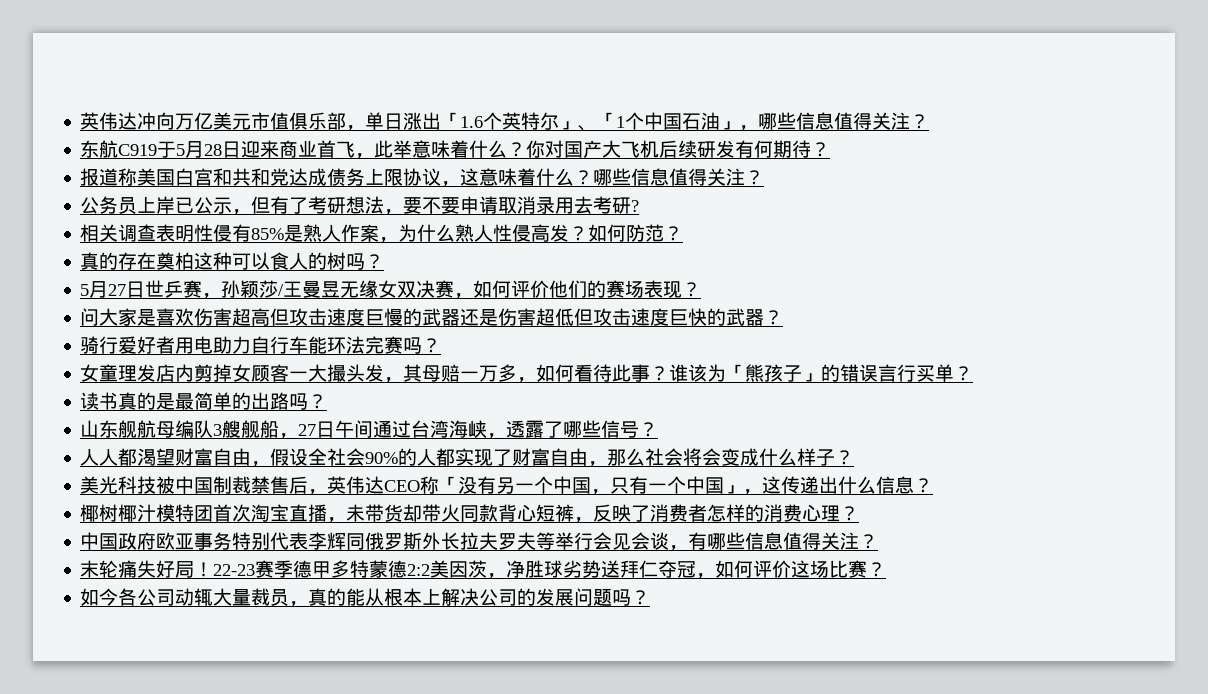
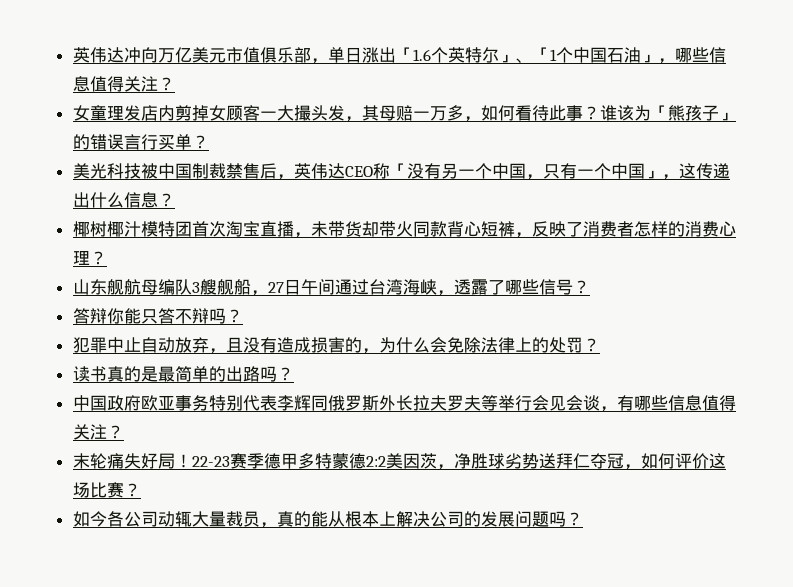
- 东航C919于5月28日迎来商业首飞，此举意味着什么？你对国产大飞机后续研发有何期待？
- 报道称美国白宫和共和党达成债务上限协议，这意味着什么？哪些信息值得关注？
- 公务员上岸已公示，但有了考研想法，要不要申请取消录用去考研?
- 相关调查表明性侵有85%是熟人作案，为什么熟人性侵高发？如何防范？
- 真的存在奠柏这种可以食人的树吗？
- 5月27日世乒赛，孙颖莎/王曼昱无缘女双决赛，如何评价他们的赛场表现？
- 问大家是喜欢伤害超高但攻击速度巨慢的武器还是伤害超低但攻击速度巨快的武器？
- 骑行爱好者用电助力自行车能环法完赛吗？
- 读书真的是最简单的出路吗？
- 山东舰航母编队3艘舰船，27日午间通过台湾海峡，透露了哪些信号？
- 人人都渴望财富自由，假设全社会90%的人都实现了财富自由，那么社会将会变成什么样子？
+ 山东舰航母编队3艘舰船，27日午间通过台湾海峡，透露了哪些信号？
+ 答辩你能只答不辩吗？
+ 犯罪中止自动放弃，且没有造成损害的，为什么会免除法律上的处罚？
+ 读书真的是最简单的出路吗？

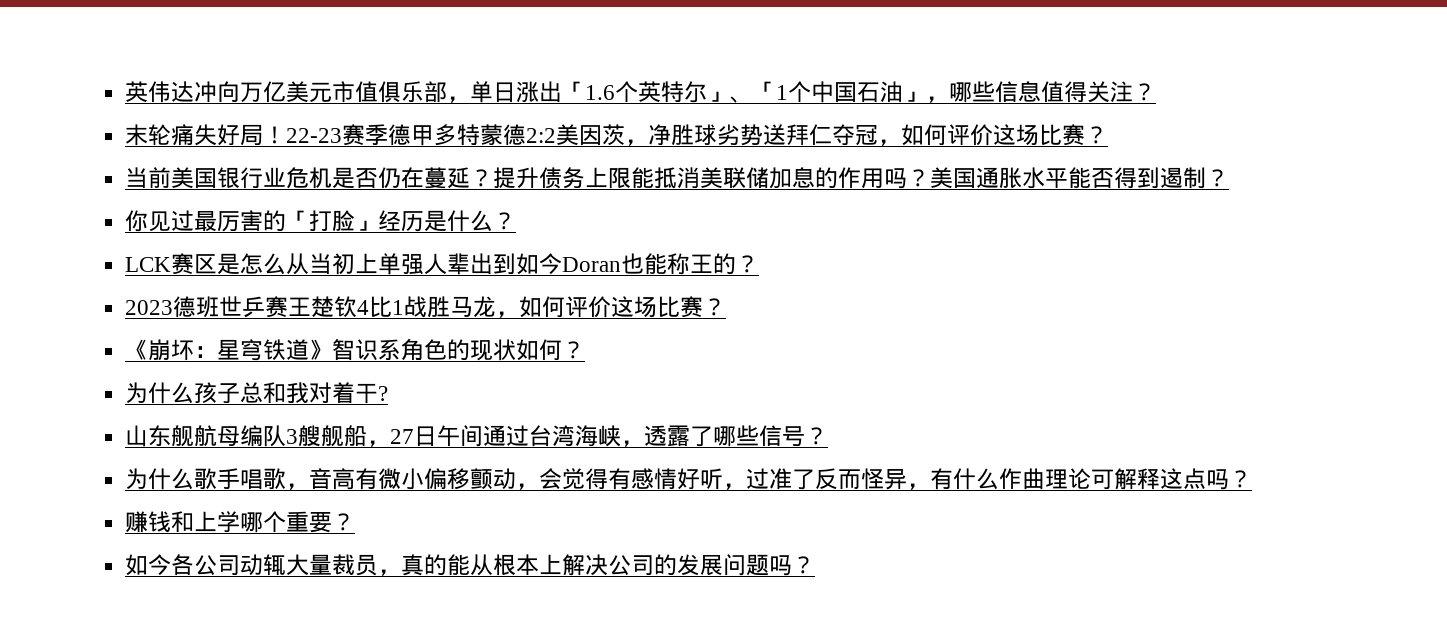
- 女童理发店内剪掉女顾客一大撮头发，其母赔一万多，如何看待此事？谁该为「熊孩子」的错误言行买单？
- 美光科技被中国制裁禁售后，英伟达CEO称「没有另一个中国，只有一个中国」，这传递出什么信息？
- 椰树椰汁模特团首次淘宝直播，未带货却带火同款背心短裤，反映了消费者怎样的消费心理？
- 山东舰航母编队3艘舰船，27日午间通过台湾海峡，透露了哪些信号？
- 答辩你能只答不辩吗？
- 犯罪中止自动放弃，且没有造成损害的，为什么会免除法律上的处罚？
- 读书真的是最简单的出路吗？
- 中国政府欧亚事务特别代表李辉同俄罗斯外长拉夫罗夫等举行会见会谈，有哪些信息值得关注？
+ 当前美国银行业危机是否仍在蔓延？提升债务上限能抵消美联储加息的作用吗？美国通胀水平能否得到遏制？
+ 你见过最厉害的「打脸」经历是什么？
+ LCK赛区是怎么从当初上单强人辈出到如今Doran也能称王的？
+ 2023德班世乒赛王楚钦4比1战胜马龙，如何评价这场比赛？
+ 《崩坏：星穹铁道》智识系角色的现状如何？
+ 为什么孩子总和我对着干?
+ 山东舰航母编队3艘舰船，27日午间通过台湾海峡，透露了哪些信号？
+ 为什么歌手唱歌，音高有微小偏移颤动，会觉得有感情好听，过准了反而怪异，有什么作曲理论可解释这点吗？
+ 赚钱和上学哪个重要？

